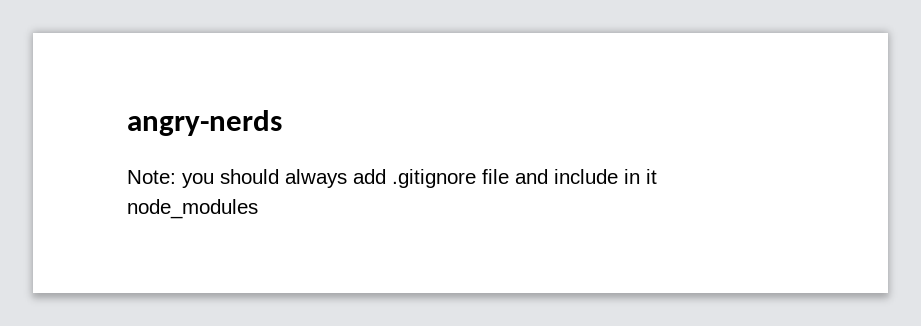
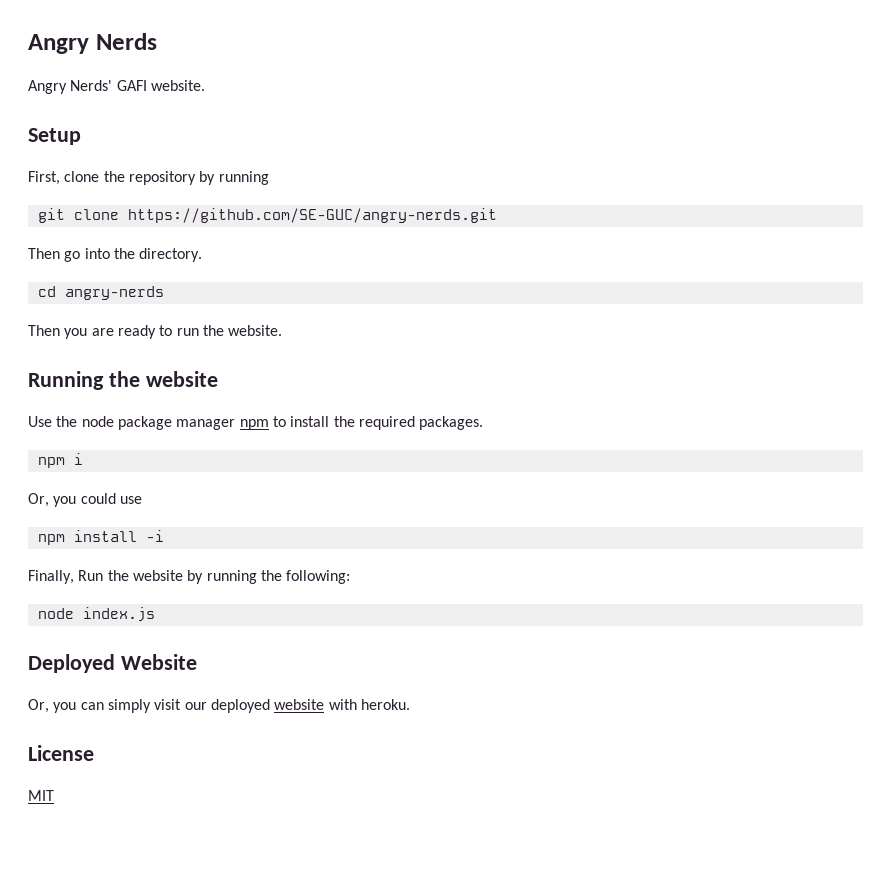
- angry-nerds
- Note: you should always add .gitignore file and include in it node_modules
+ Angry Nerds
+ Angry Nerds' GAFI website.
+ Setup
+ First, clone the repository by running
+ git clone https://github.com/SE-GUC/angry-nerds.git
+ Then go into the directory.
+ cd angry-nerds
+ Then you are ready to run the website.
+ Running the website
+ Use the node package manager npm to install the required packages.
+ npm i
+ Or, you could use
+ npm install -i
+ Finally, Run the website by running the following:
+ node index.js
+ Deployed Website
+ Or, you can simply visit our deployed website with heroku.
+ License
+ MIT

